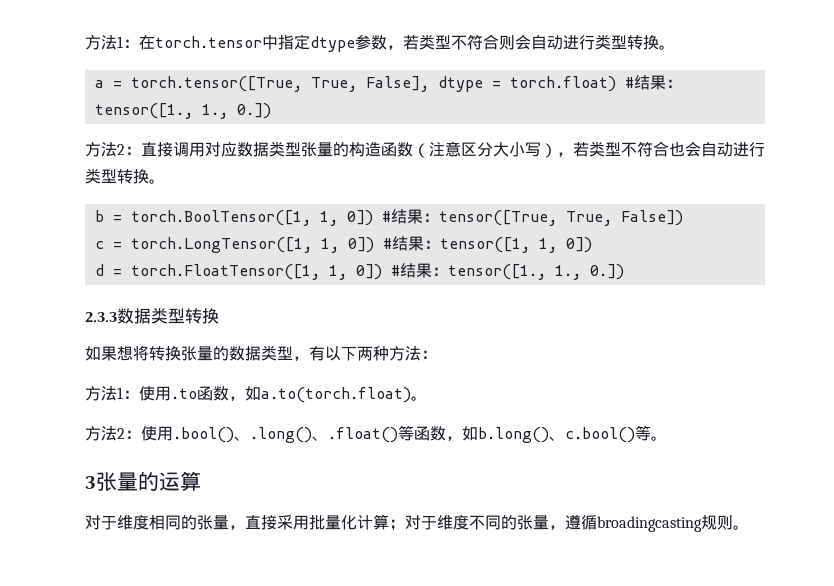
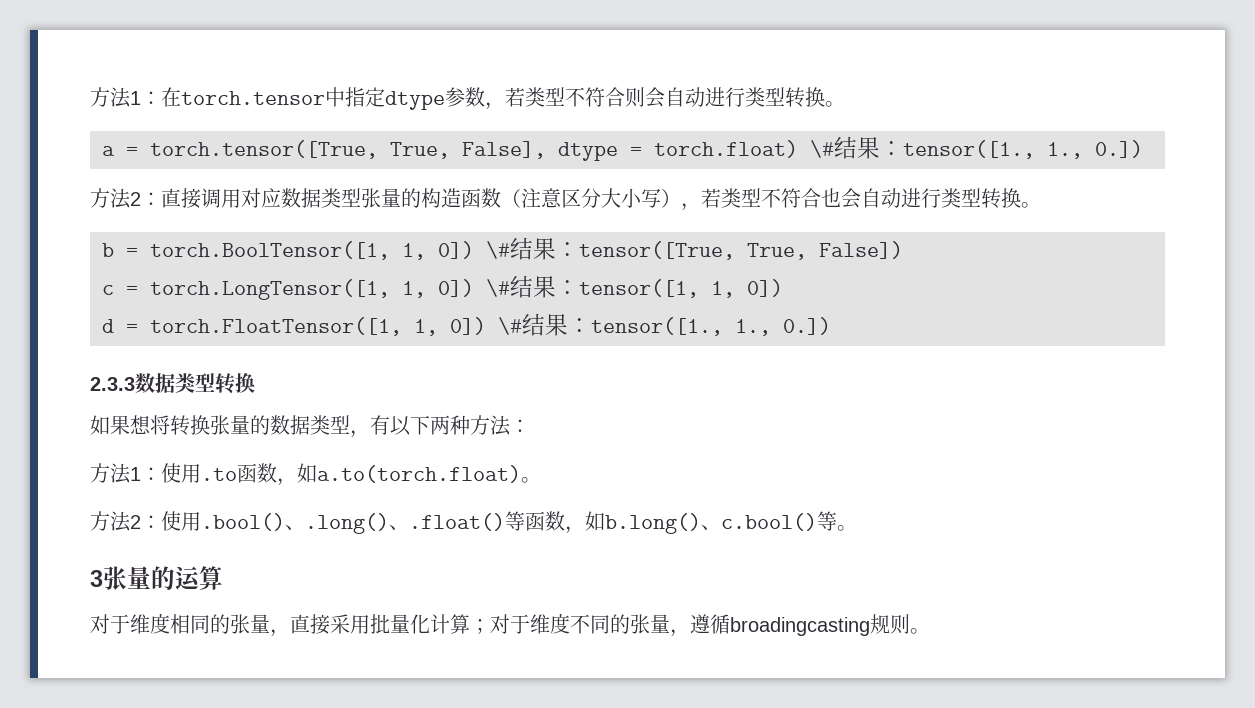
- a = torch.tensor([True, True, False], dtype = torch.float) #结果：tensor([1., 1., 0.])
+ a = torch.tensor([True, True, False], dtype = torch.float) \#结果：tensor([1., 1., 0.])
- b = torch.BoolTensor([1, 1, 0]) #结果：tensor([True, True, False])
+ b = torch.BoolTensor([1, 1, 0]) \#结果：tensor([True, True, False])
- c = torch.LongTensor([1, 1, 0]) #结果：tensor([1, 1, 0])
+ c = torch.LongTensor([1, 1, 0]) \#结果：tensor([1, 1, 0])
- d = torch.FloatTensor([1, 1, 0]) #结果：tensor([1., 1., 0.])
+ d = torch.FloatTensor([1, 1, 0]) \#结果：tensor([1., 1., 0.])

